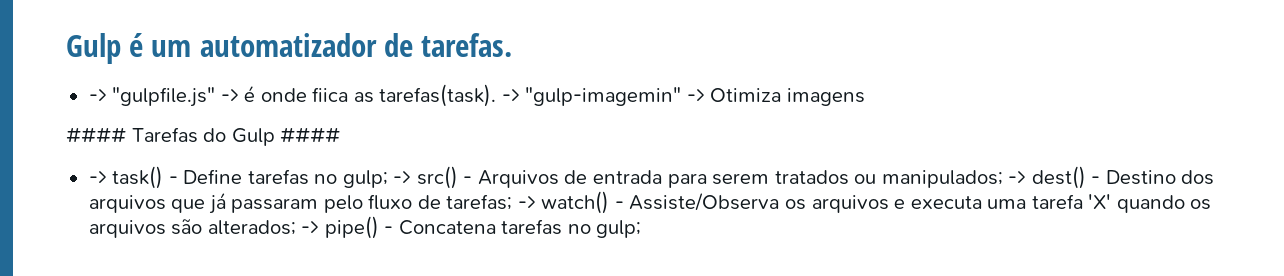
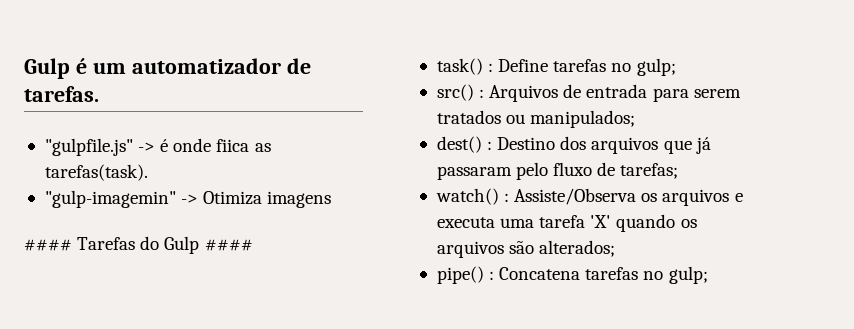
- -> "gulpfile.js" -> é onde fiica as tarefas(task). -> "gulp-imagemin" -> Otimiza imagens
+ "gulpfile.js" -> é onde fiica as tarefas(task).
+ "gulp-imagemin" -> Otimiza imagens
- -> task() - Define tarefas no gulp; -> src() - Arquivos de entrada para serem tratados ou manipulados; -> dest() - Destino dos arquivos que já passaram pelo fluxo de tarefas; -> watch() - Assiste/Observa os arquivos e executa uma tarefa 'X' quando os arquivos são alterados; -> pipe() - Concatena tarefas no gulp;
+ task() : Define tarefas no gulp;
+ src() : Arquivos de entrada para serem tratados ou manipulados;
+ dest() : Destino dos arquivos que já passaram pelo fluxo de tarefas;
+ watch() : Assiste/Observa os arquivos e executa uma tarefa 'X' quando os arquivos são alterados;
+ pipe() : Concatena tarefas no gulp;

